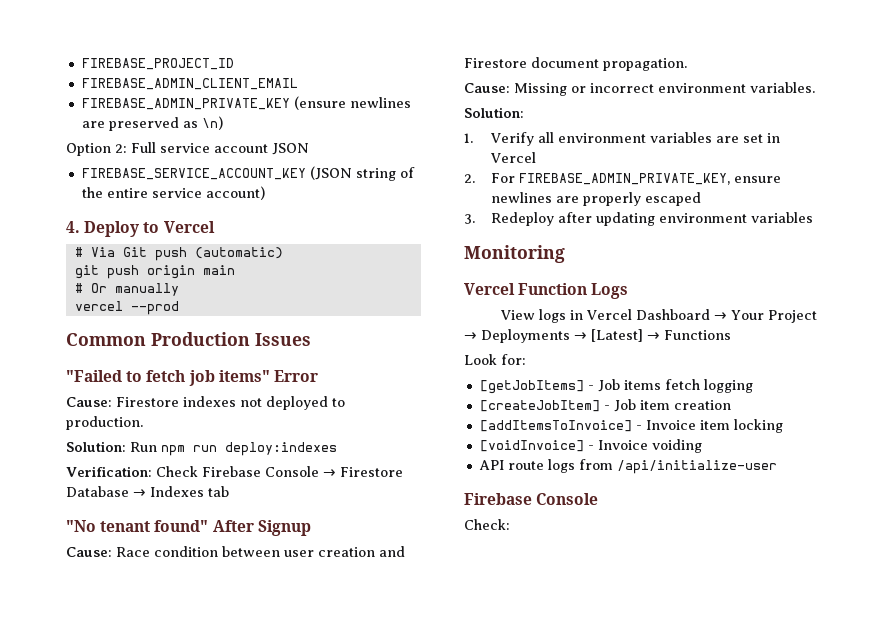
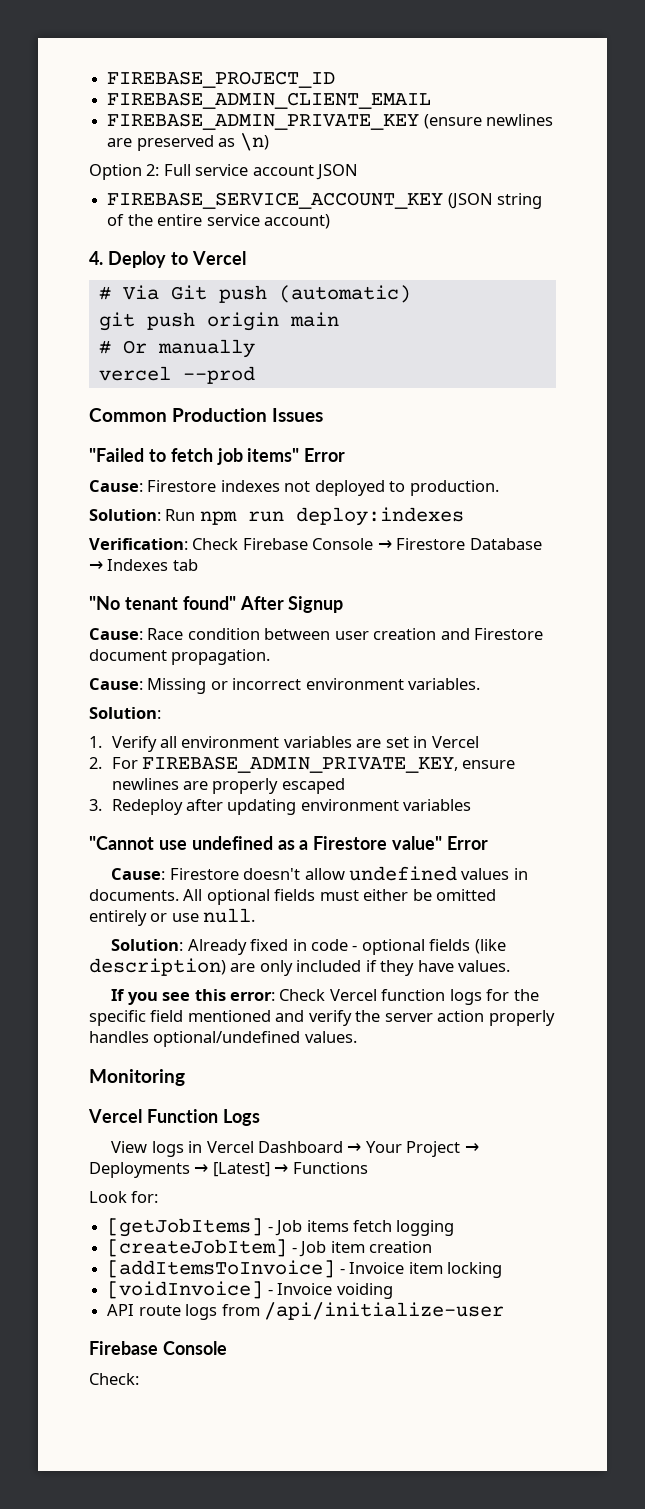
+ "Cannot use undefined as a Firestore value" Error
+ Cause: Firestore doesn't allow undefined values in documents. All optional fields must either be omitted entirely or use null.
+ Solution: Already fixed in code - optional fields (like description) are only included if they have values.
+ If you see this error: Check Vercel function logs for the specific field mentioned and verify the server action properly handles optional/undefined values.

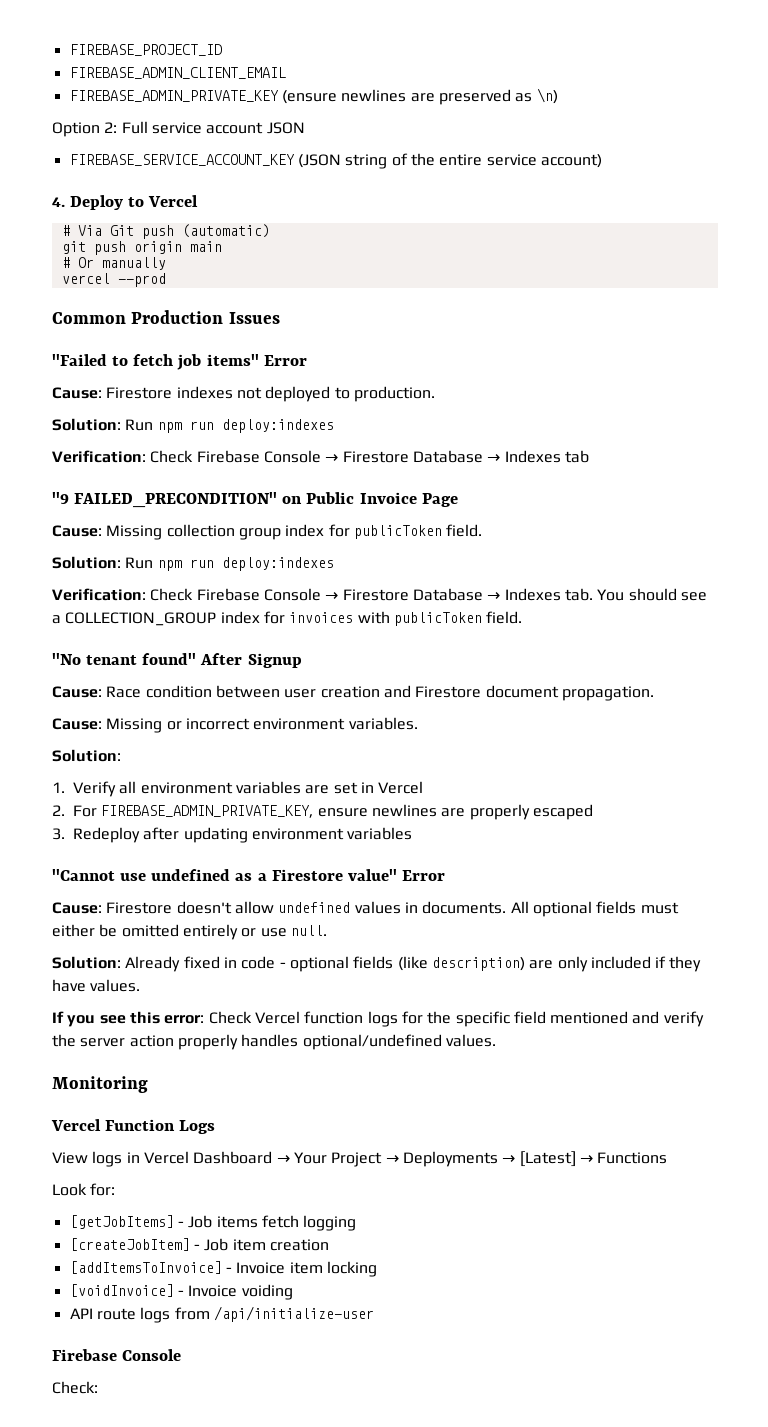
+ "9 FAILED_PRECONDITION" on Public Invoice Page
+ Cause: Missing collection group index for publicToken field.
+ Solution: Run npm run deploy:indexes
+ Verification: Check Firebase Console → Firestore Database → Indexes tab. You should see a COLLECTION_GROUP index for invoices with publicToken field.

